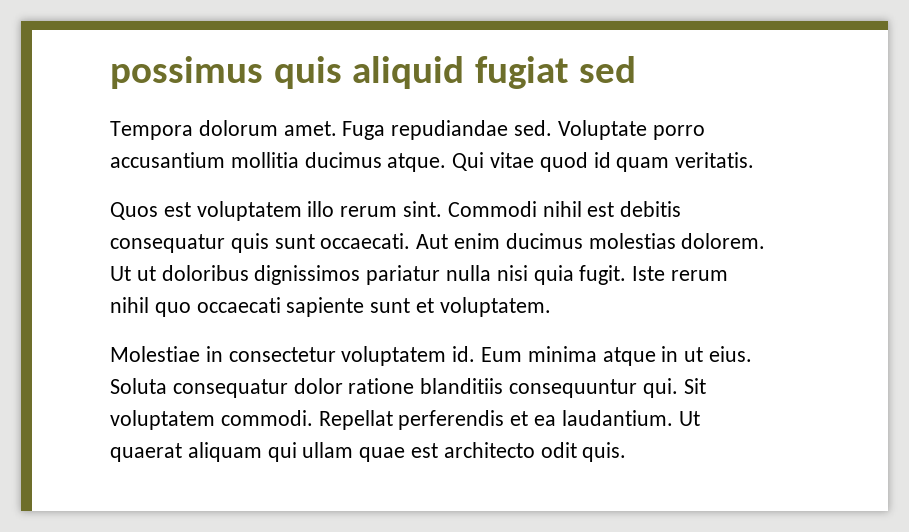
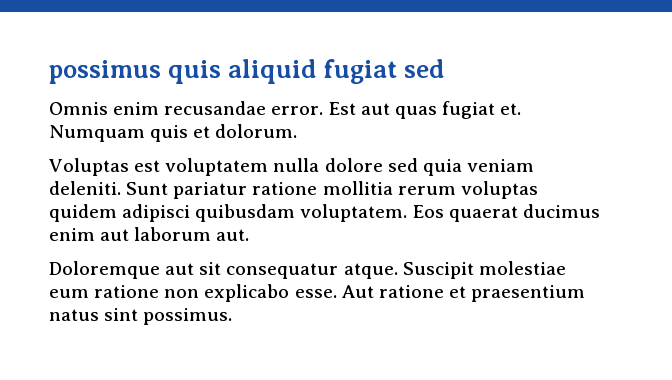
- Tempora dolorum amet. Fuga repudiandae sed. Voluptate porro accusantium mollitia ducimus atque. Qui vitae quod id quam veritatis.
- Quos est voluptatem illo rerum sint. Commodi nihil est debitis consequatur quis sunt occaecati. Aut enim ducimus molestias dolorem. Ut ut doloribus dignissimos pariatur nulla nisi quia fugit. Iste rerum nihil quo occaecati sapiente sunt et voluptatem.
- Molestiae in consectetur voluptatem id. Eum minima atque in ut eius. Soluta consequatur dolor ratione blanditiis consequuntur qui. Sit voluptatem commodi. Repellat perferendis et ea laudantium. Ut quaerat aliquam qui ullam quae est architecto odit quis.
+ Omnis enim recusandae error. Est aut quas fugiat et. Numquam quis et dolorum.
+ Voluptas est voluptatem nulla dolore sed quia veniam deleniti. Sunt pariatur ratione mollitia rerum voluptas quidem adipisci quibusdam voluptatem. Eos quaerat ducimus enim aut laborum aut.
+ Doloremque aut sit consequatur atque. Suscipit molestiae eum ratione non explicabo esse. Aut ratione et praesentium natus sint possimus.

